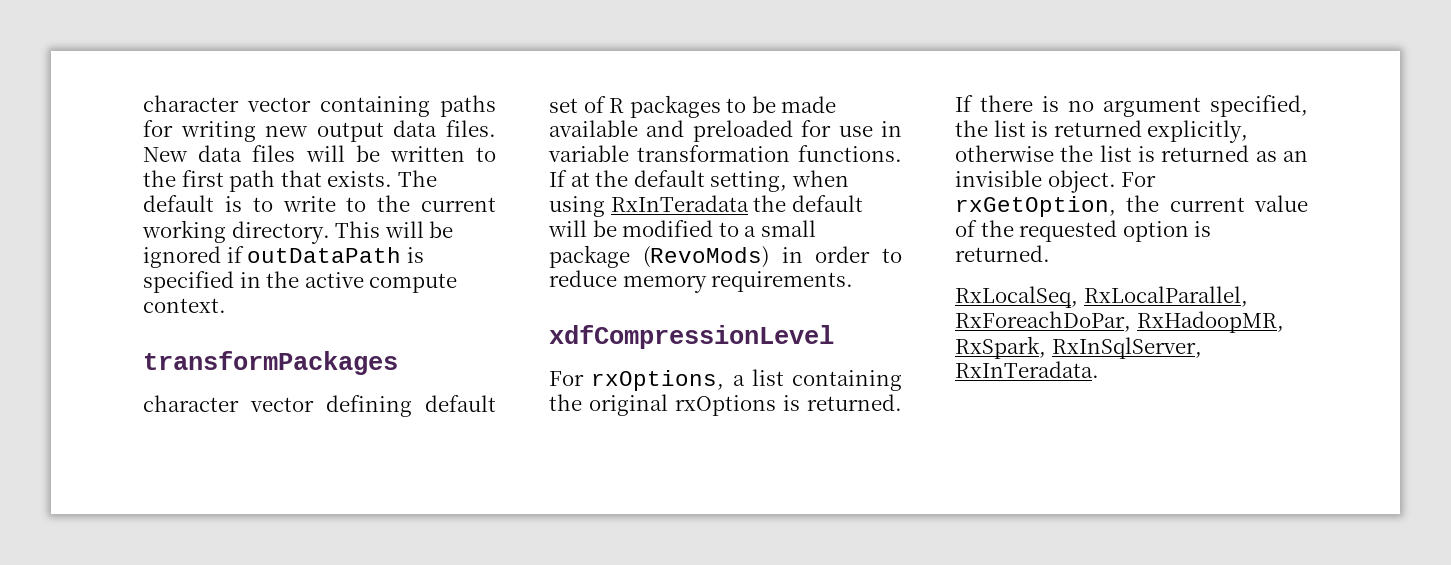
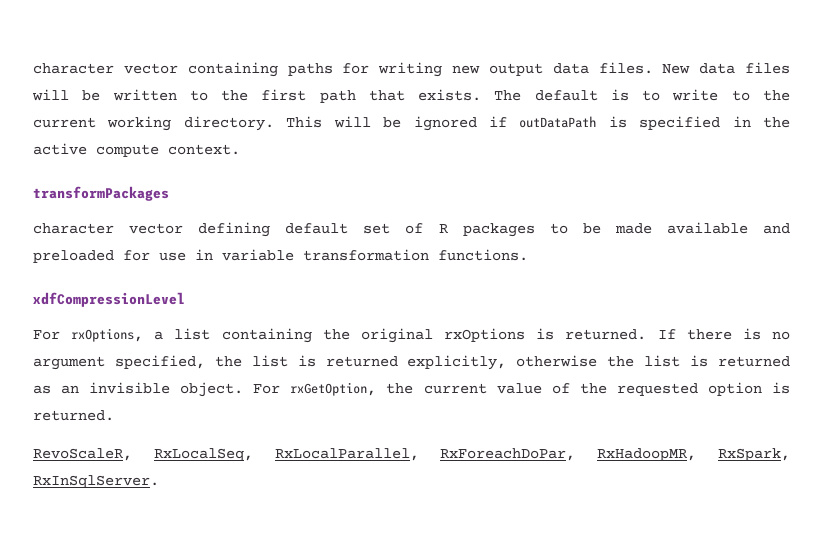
- If at the default setting, when using RxInTeradata the default will be modified to a small package (RevoMods) in order to reduce memory requirements.
- RxLocalSeq, RxLocalParallel, RxForeachDoPar, RxHadoopMR, RxSpark, RxInSqlServer, RxInTeradata.
+ RevoScaleR, RxLocalSeq, RxLocalParallel, RxForeachDoPar, RxHadoopMR, RxSpark, RxInSqlServer.

